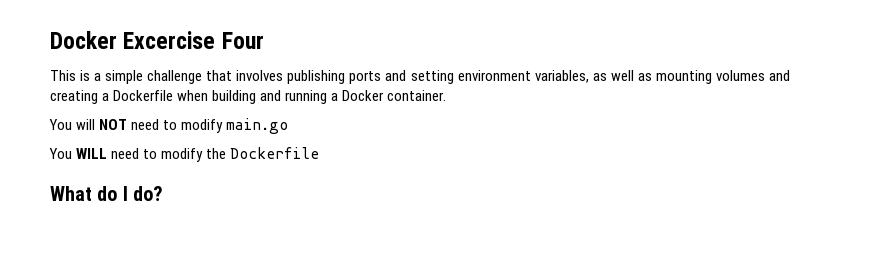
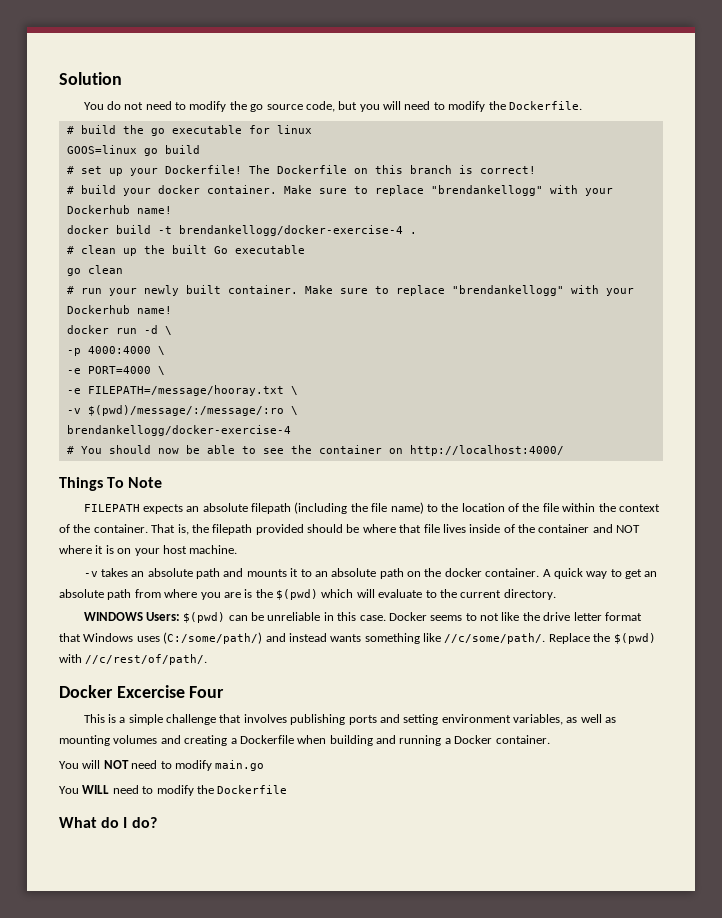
+ Solution
+ You do not need to modify the go source code, but you will need to modify the Dockerfile.
+ # build the go executable for linux
+ GOOS=linux go build
+ # set up your Dockerfile! The Dockerfile on this branch is correct!
+ # build your docker container. Make sure to replace "brendankellogg" with your Dockerhub name!
+ docker build -t brendankellogg/docker-exercise-4 .
+ # clean up the built Go executable
+ go clean
+ # run your newly built container. Make sure to replace "brendankellogg" with your Dockerhub name!
+ docker run -d \
+ -p 4000:4000 \
+ -e PORT=4000 \
+ -e FILEPATH=/message/hooray.txt \
+ -v $(pwd)/message/:/message/:ro \
+ brendankellogg/docker-exercise-4
+ # You should now be able to see the container on http://localhost:4000/
+ Things To Note
+ FILEPATH expects an absolute filepath (including the file name) to the location of the file within the context of the container. That is, the filepath provided should be where that file lives inside of the container and NOT where it is on your host machine.
+ -v takes an absolute path and mounts it to an absolute path on the docker container. A quick way to get an absolute path from where you are is the $(pwd) which will evaluate to the current directory.
+ WINDOWS Users: $(pwd) can be unreliable in this case. Docker seems to not like the drive letter format that Windows uses (C:/some/path/) and instead wants something like //c/some/path/. Replace the $(pwd) with //c/rest/of/path/.

